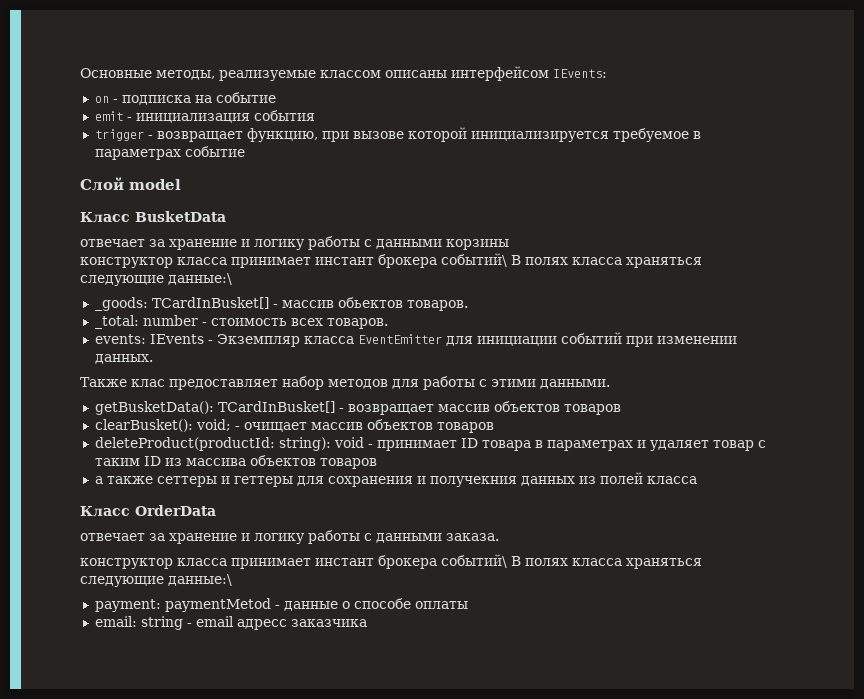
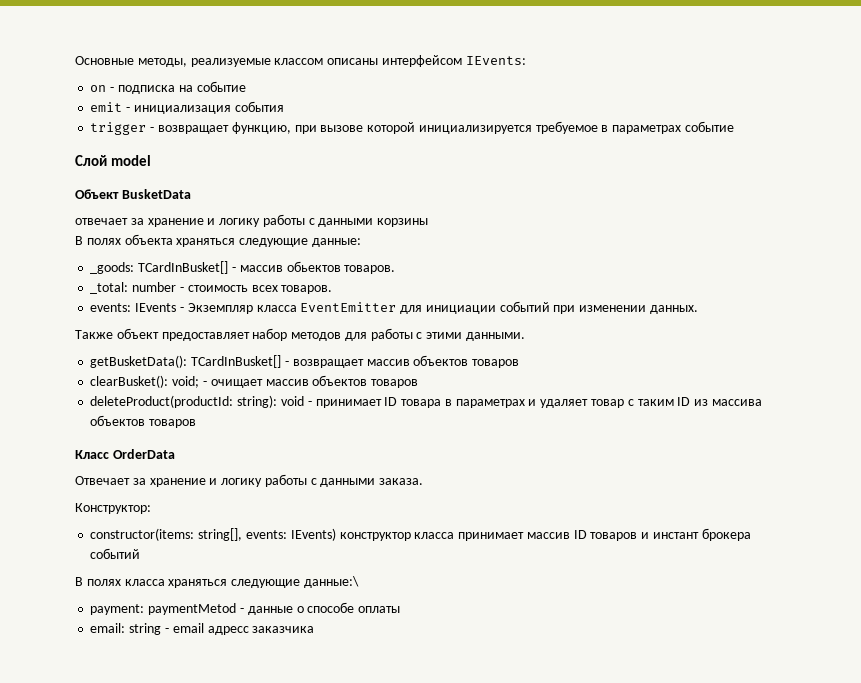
- Класс BusketData
+ Объект BusketData
  отвечает за хранение и логику работы с данными корзины
- конструктор класса принимает инстант брокера событий\ В полях класса храняться следующие данные:\
+ В полях объекта храняться следующие данные:
- Также клас предоставляет набор методов для работы с этими данными.
+ Также объект предоставляет набор методов для работы с этими данными.
- а также сеттеры и геттеры для сохранения и получекния данных из полей класса
- отвечает за хранение и логику работы с данными заказа.
- конструктор класса принимает инстант брокера событий\ В полях класса храняться следующие данные:\
+ Отвечает за хранение и логику работы с данными заказа.
+ Конструктор:
+ constructor(items: string[], events: IEvents) конструктор класса принимает массив ID товаров и инстант брокера событий
+ В полях класса храняться следующие данные:\

